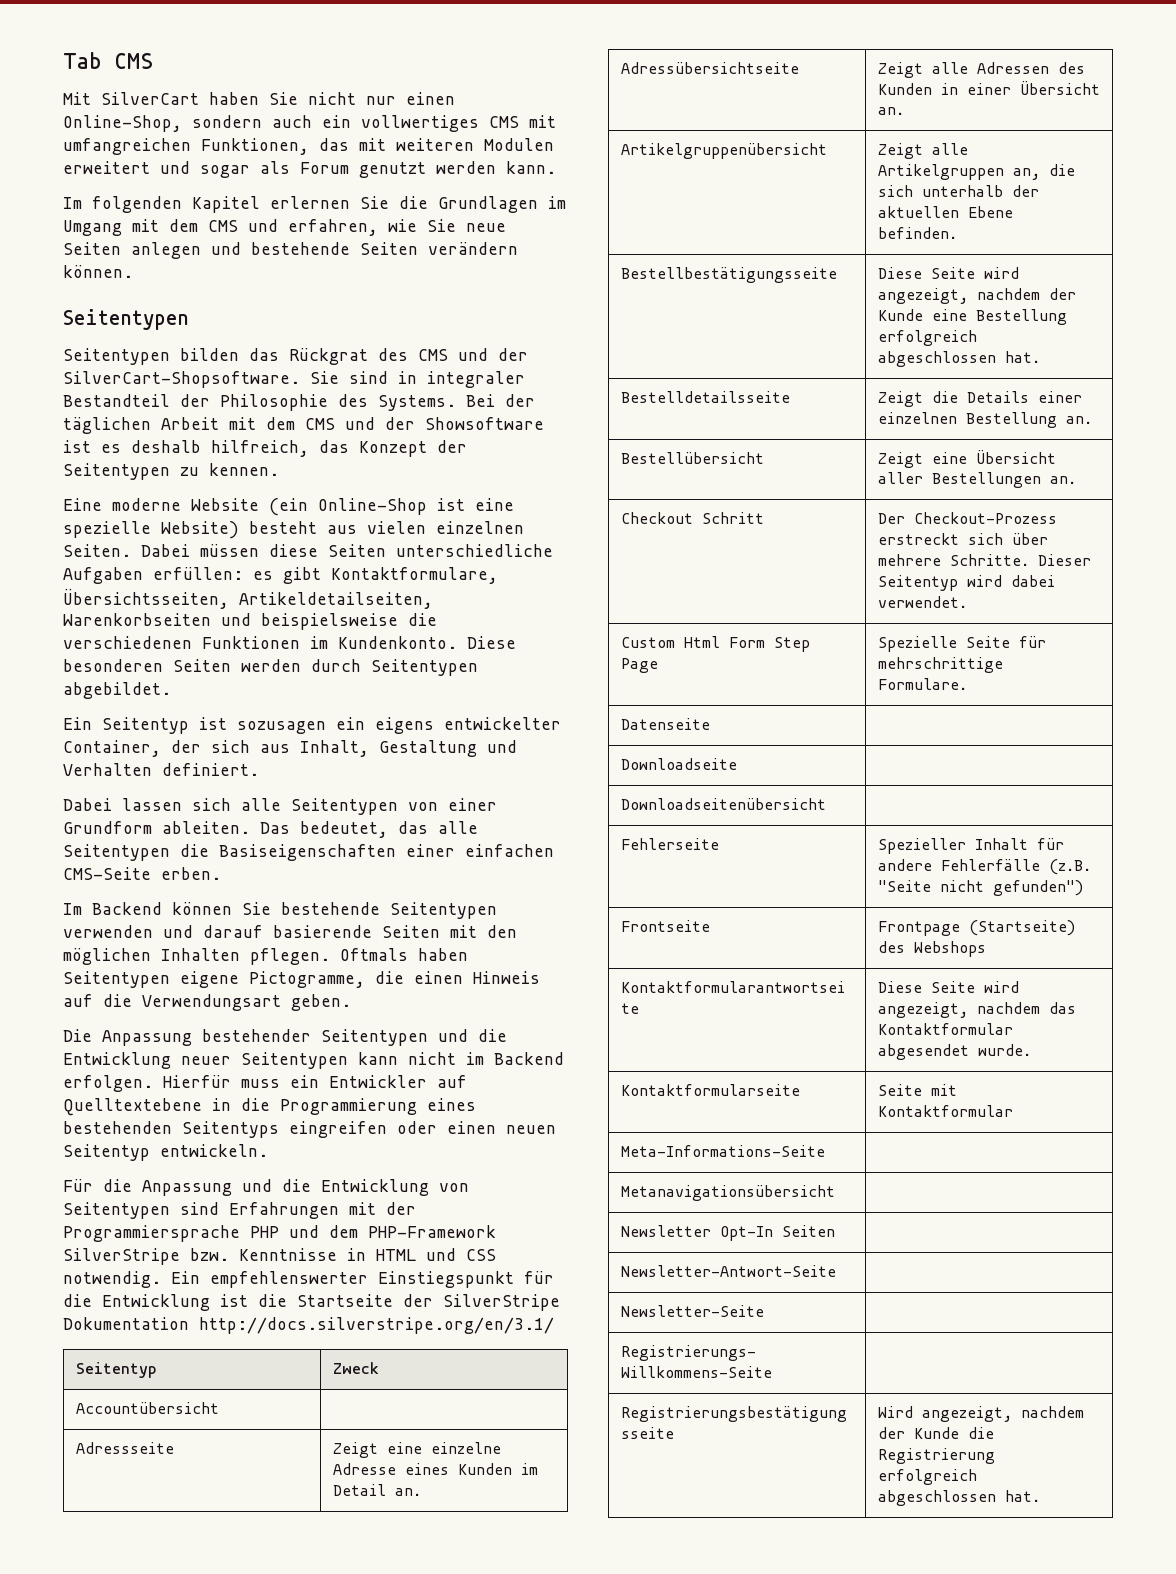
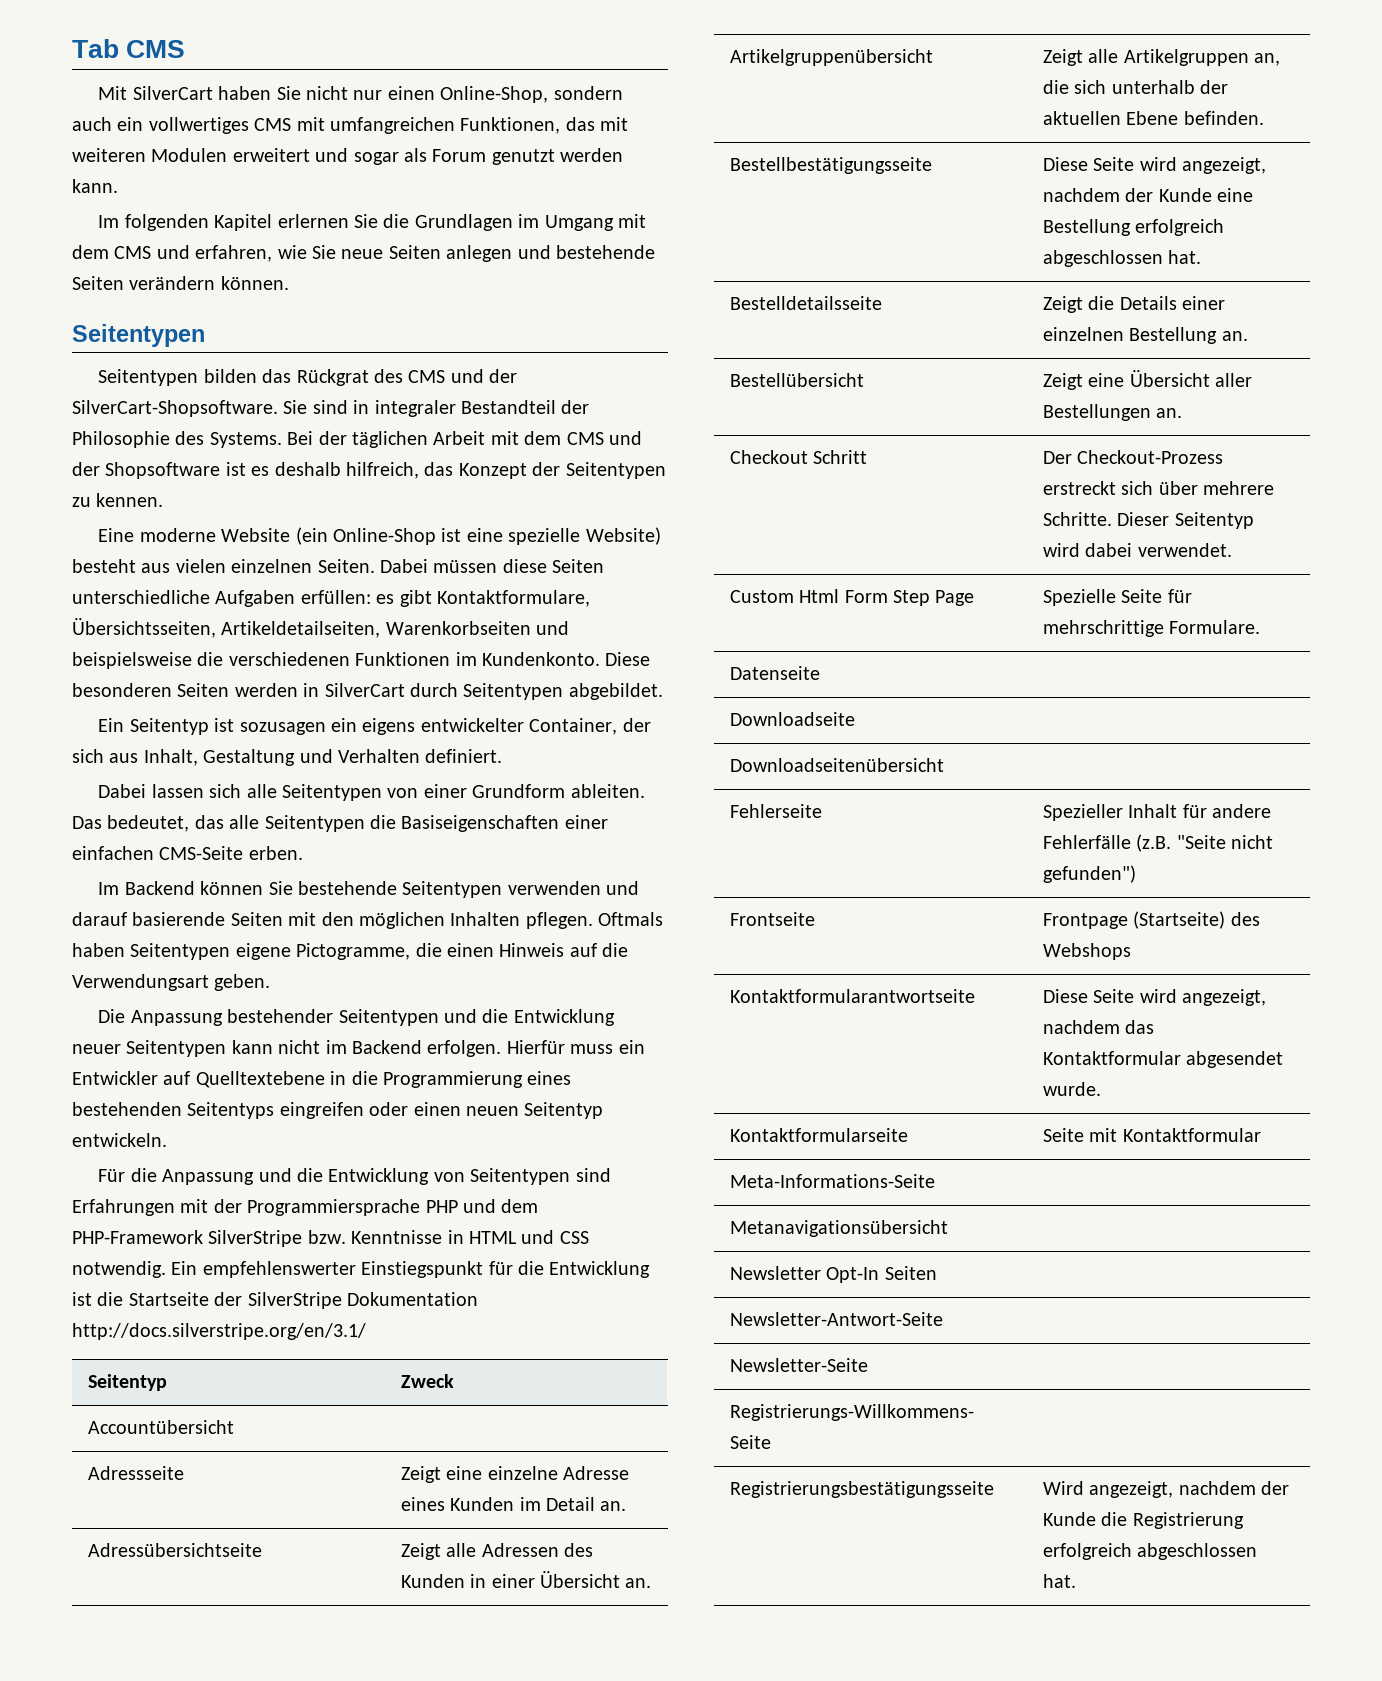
- Bei der täglichen Arbeit mit dem CMS und der Showsoftware ist es deshalb hilfreich, das Konzept der Seitentypen zu kennen.
+ Bei der täglichen Arbeit mit dem CMS und der Shopsoftware ist es deshalb hilfreich, das Konzept der Seitentypen zu kennen.
- Diese besonderen Seiten werden durch Seitentypen abgebildet.
+ Diese besonderen Seiten werden in SilverCart durch Seitentypen abgebildet.

